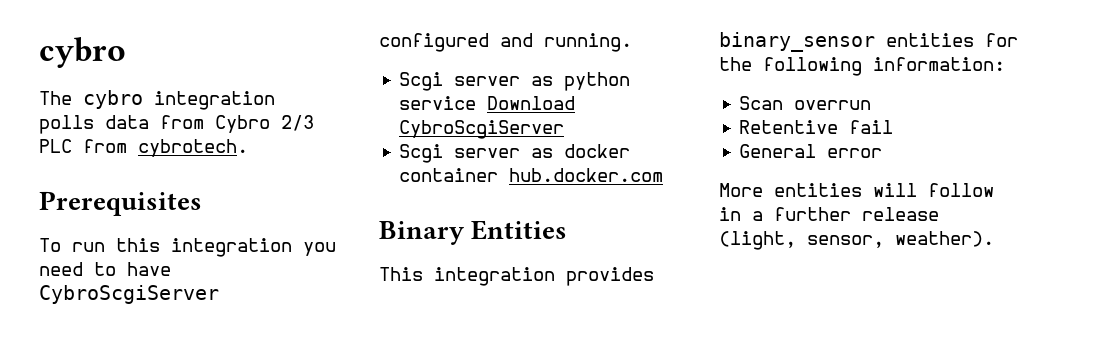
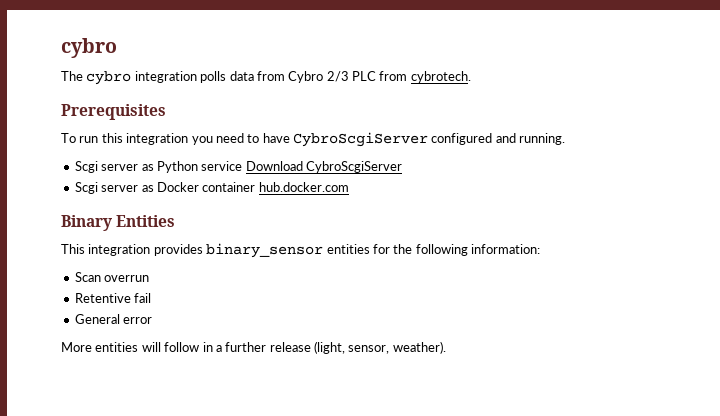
- Scgi server as python service Download CybroScgiServer
+ Scgi server as Python service Download CybroScgiServer
- Scgi server as docker container hub.docker.com
+ Scgi server as Docker container hub.docker.com

